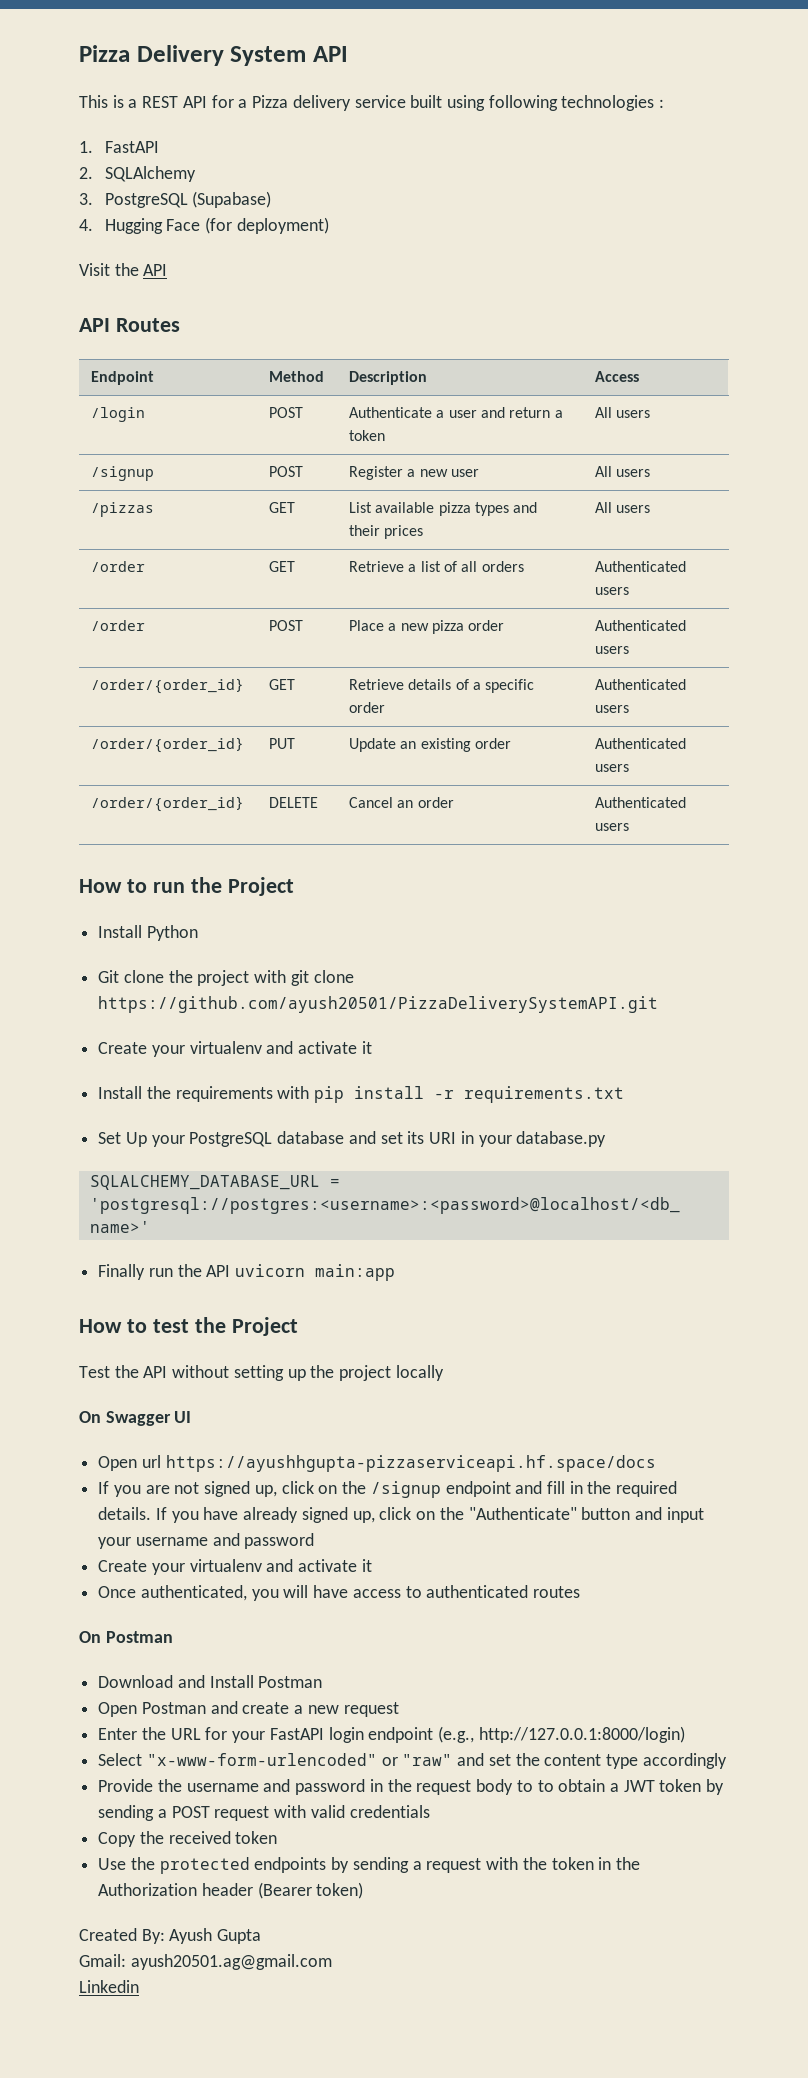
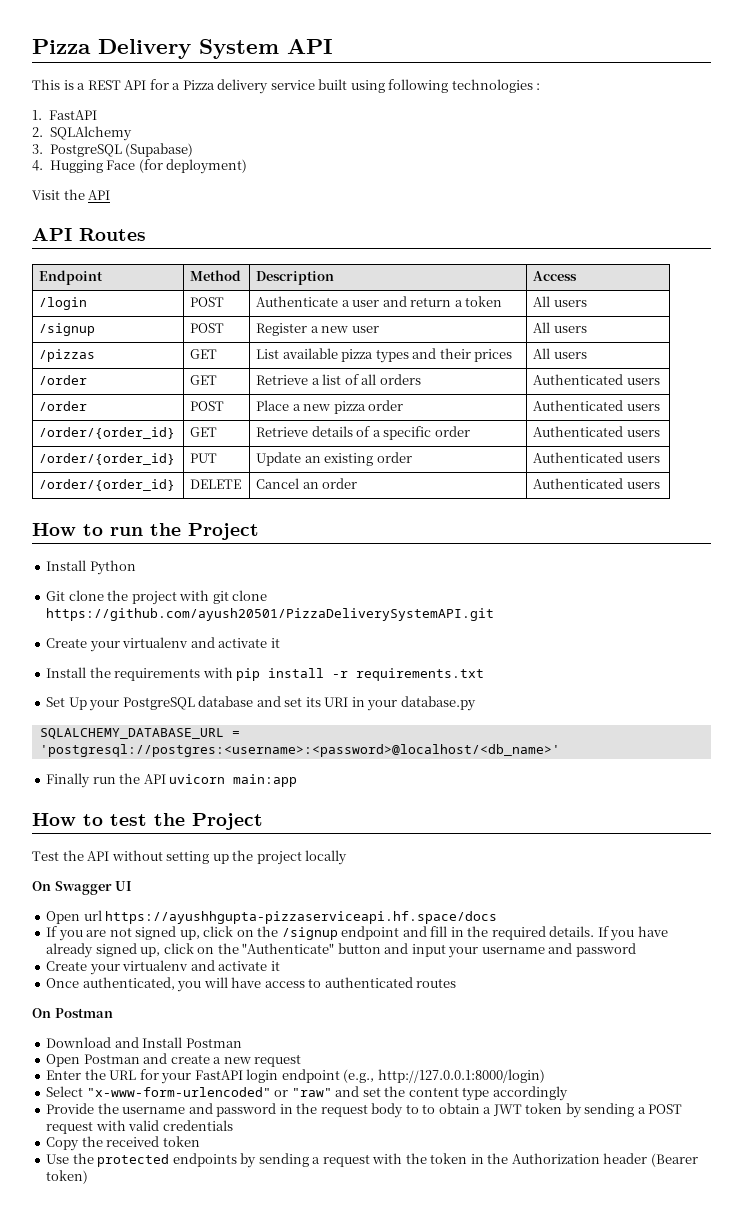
- Created By: Ayush Gupta
- Gmail: ayush20501.ag@gmail.com
- Linkedin

